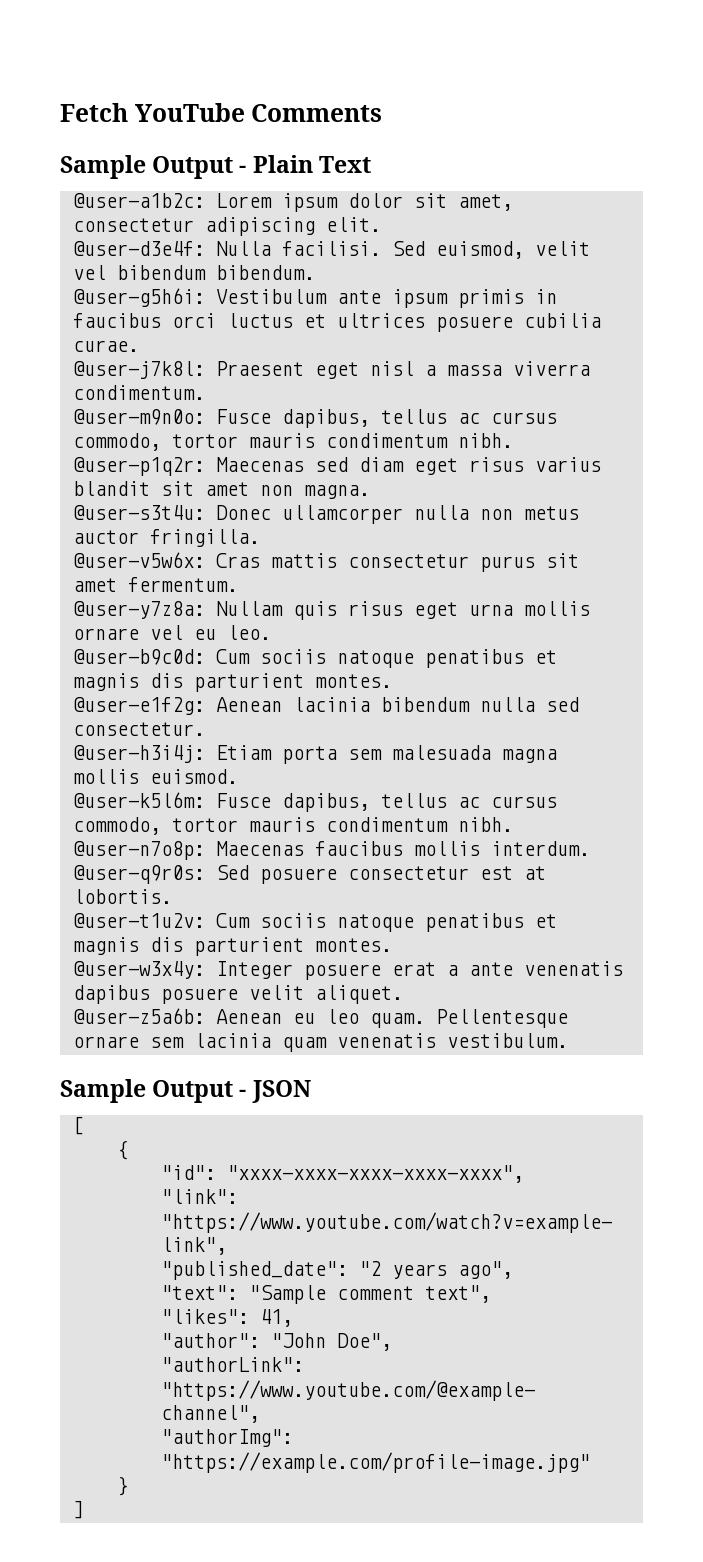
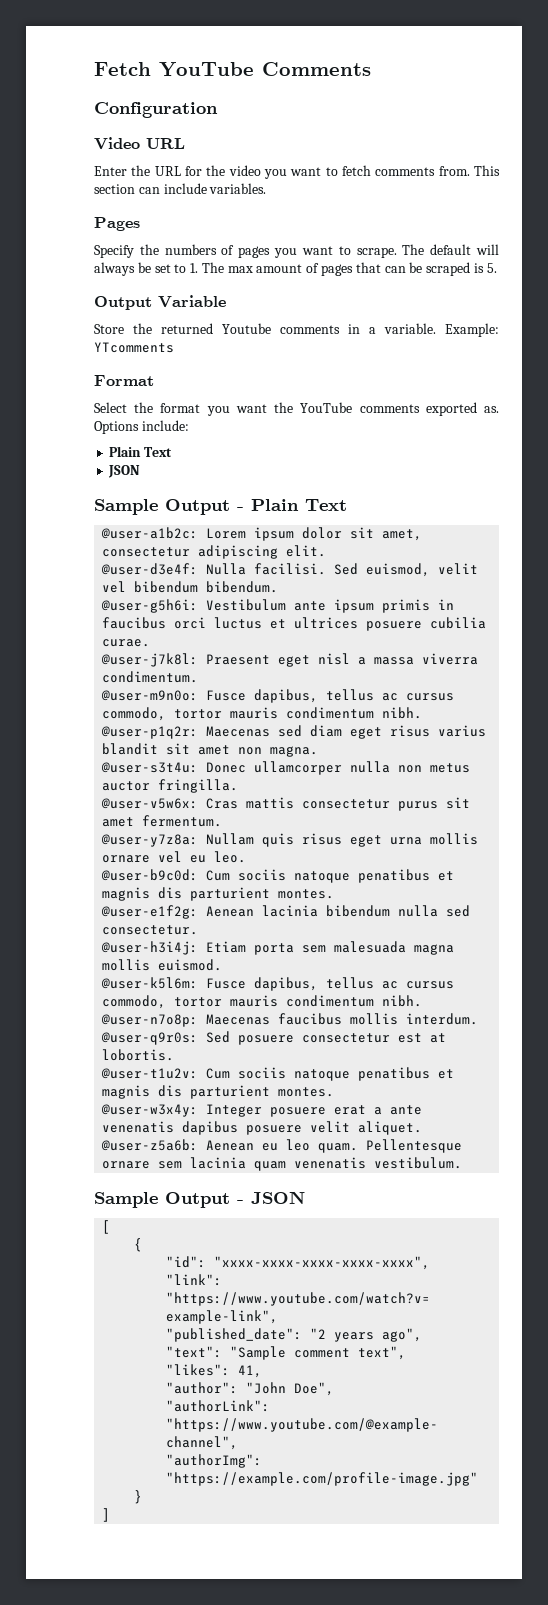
+ Configuration
+ Video URL
+ Enter the URL for the video you want to fetch comments from. This section can include variables.
+ Pages
+ Specify the numbers of pages you want to scrape. The default will always be set to 1. The max amount of pages that can be scraped is 5.
+ Output Variable
+ Store the returned Youtube comments in a variable. Example: YTcomments
+ Format
+ Select the format you want the YouTube comments exported as. Options include:
+ Plain Text
+ JSON

